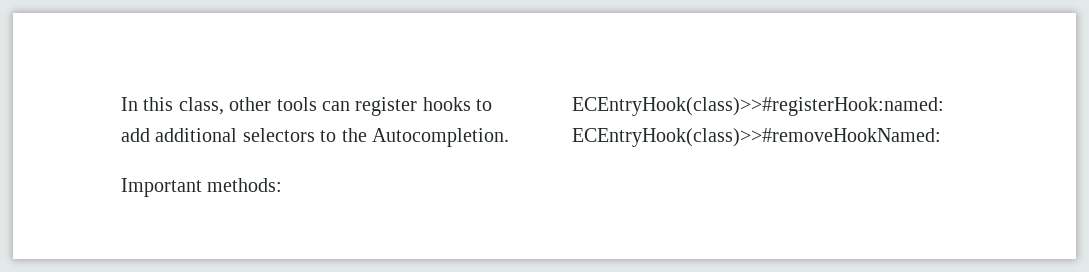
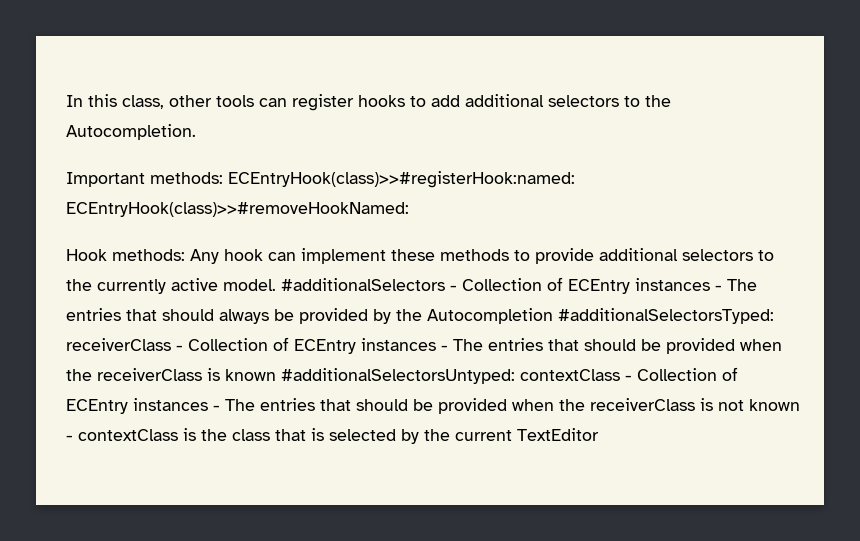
+ Hook methods: Any hook can implement these methods to provide additional selectors to the currently active model. #additionalSelectors - Collection of ECEntry instances - The entries that should always be provided by the Autocompletion #additionalSelectorsTyped: receiverClass - Collection of ECEntry instances - The entries that should be provided when the receiverClass is known #additionalSelectorsUntyped: contextClass - Collection of ECEntry instances - The entries that should be provided when the receiverClass is not known - contextClass is the class that is selected by the current TextEditor

